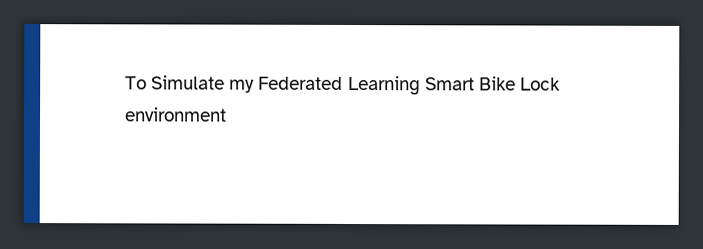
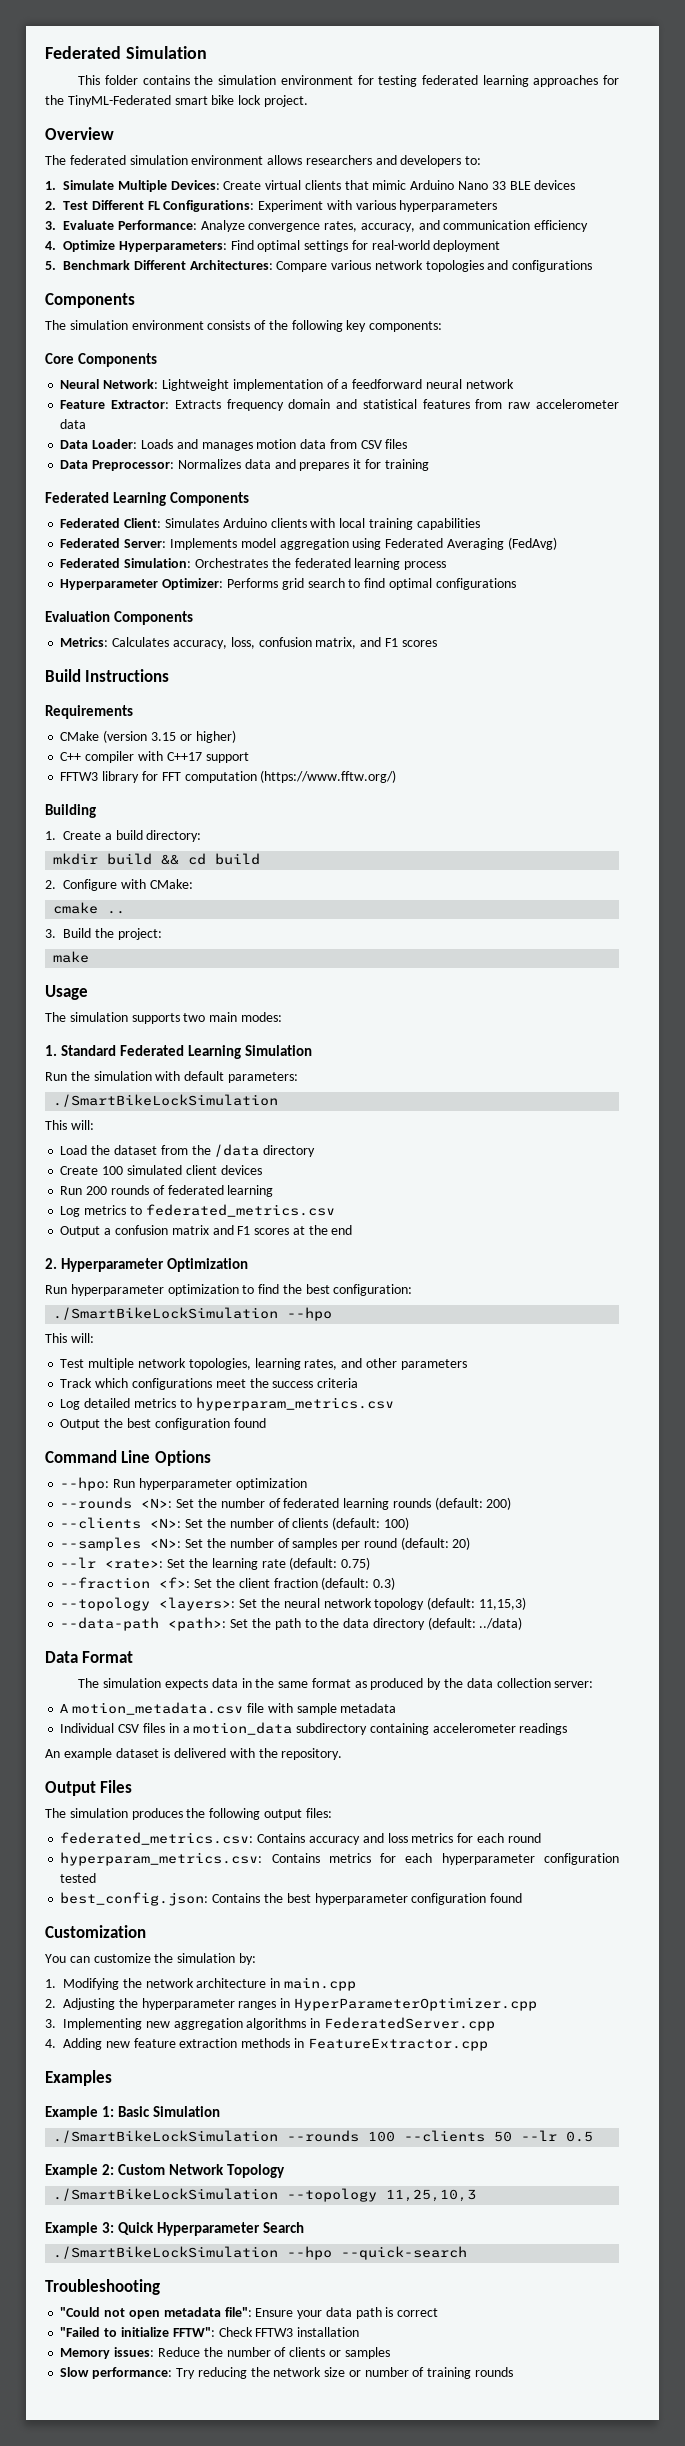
- To Simulate my Federated Learning Smart Bike Lock environment
+ Federated Simulation
+ This folder contains the simulation environment for testing federated learning approaches for the TinyML-Federated smart bike lock project.
+ Overview
+ The federated simulation environment allows researchers and developers to:
+ 1. Simulate Multiple Devices: Create virtual clients that mimic Arduino Nano 33 BLE devices
+ 2. Test Different FL Configurations: Experiment with various hyperparameters
+ 3. Evaluate Performance: Analyze convergence rates, accuracy, and communication efficiency
+ 4. Optimize Hyperparameters: Find optimal settings for real-world deployment
+ 5. Benchmark Different Architectures: Compare various network topologies and configurations
+ Components
+ The simulation environment consists of the following key components:
+ Core Components
+ Neural Network: Lightweight implementation of a feedforward neural network
+ Feature Extractor: Extracts frequency domain and statistical features from raw accelerometer data
+ Data Loader: Loads and manages motion data from CSV files
+ Data Preprocessor: Normalizes data and prepares it for training
+ Federated Learning Components
+ Federated Client: Simulates Arduino clients with local training capabilities
+ Federated Server: Implements model aggregation using Federated Averaging (FedAvg)
+ Federated Simulation: Orchestrates the federated learning process
+ Hyperparameter Optimizer: Performs grid search to find optimal configurations
+ Evaluation Components
+ Metrics: Calculates accuracy, loss, confusion matrix, and F1 scores
+ Build Instructions
+ Requirements
+ CMake (version 3.15 or higher)
+ C++ compiler with C++17 support
+ FFTW3 library for FFT computation (https://www.fftw.org/)
+ Building
+ 1. Create a build directory:
+ mkdir build && cd build
+ 2. Configure with CMake:
+ cmake ..
+ 3. Build the project:
+ make
+ Usage
+ The simulation supports two main modes:
+ 1. Standard Federated Learning Simulation
+ Run the simulation with default parameters:
+ ./SmartBikeLockSimulation
+ This will:
+ Load the dataset from the /data directory
+ Create 100 simulated client devices
+ Run 200 rounds of federated learning
+ Log metrics to federated_metrics.csv
+ Output a confusion matrix and F1 scores at the end
+ 2. Hyperparameter Optimization
+ Run hyperparameter optimization to find the best configuration:
+ ./SmartBikeLockSimulation --hpo
+ This will:
+ Test multiple network topologies, learning rates, and other parameters
+ Track which configurations meet the success criteria
+ Log detailed metrics to hyperparam_metrics.csv
+ Output the best configuration found
+ Command Line Options
+ --hpo: Run hyperparameter optimization
+ --rounds <N>: Set the number of federated learning rounds (default: 200)
+ --clients <N>: Set the number of clients (default: 100)
+ --samples <N>: Set the number of samples per round (default: 20)
+ --lr <rate>: Set the learning rate (default: 0.75)
+ --fraction <f>: Set the client fraction (default: 0.3)
+ --topology <layers>: Set the neural network topology (default: 11,15,3)
+ --data-path <path>: Set the path to the data directory (default: ../data)
+ Data Format
+ The simulation expects data in the same format as produced by the data collection server:
+ A motion_metadata.csv file with sample metadata
+ Individual CSV files in a motion_data subdirectory containing accelerometer readings
+ An example dataset is delivered with the repository.
+ Output Files
+ The simulation produces the following output files:
+ federated_metrics.csv: Contains accuracy and loss metrics for each round
+ hyperparam_metrics.csv: Contains metrics for each hyperparameter configuration tested
+ best_config.json: Contains the best hyperparameter configuration found
+ Customization
+ You can customize the simulation by:
+ 1. Modifying the network architecture in main.cpp
+ 2. Adjusting the hyperparameter ranges in HyperParameterOptimizer.cpp
+ 3. Implementing new aggregation algorithms in FederatedServer.cpp
+ 4. Adding new feature extraction methods in FeatureExtractor.cpp
+ Examples
+ Example 1: Basic Simulation
+ ./SmartBikeLockSimulation --rounds 100 --clients 50 --lr 0.5
+ Example 2: Custom Network Topology
+ ./SmartBikeLockSimulation --topology 11,25,10,3
+ Example 3: Quick Hyperparameter Search
+ ./SmartBikeLockSimulation --hpo --quick-search
+ Troubleshooting
+ "Could not open metadata file": Ensure your data path is correct
+ "Failed to initialize FFTW": Check FFTW3 installation
+ Memory issues: Reduce the number of clients or samples
+ Slow performance: Try reducing the network size or number of training rounds

